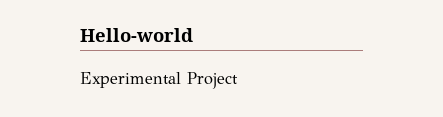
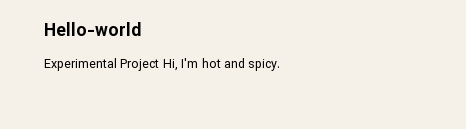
- Experimental Project
+ Experimental Project Hi, I'm hot and spicy.

